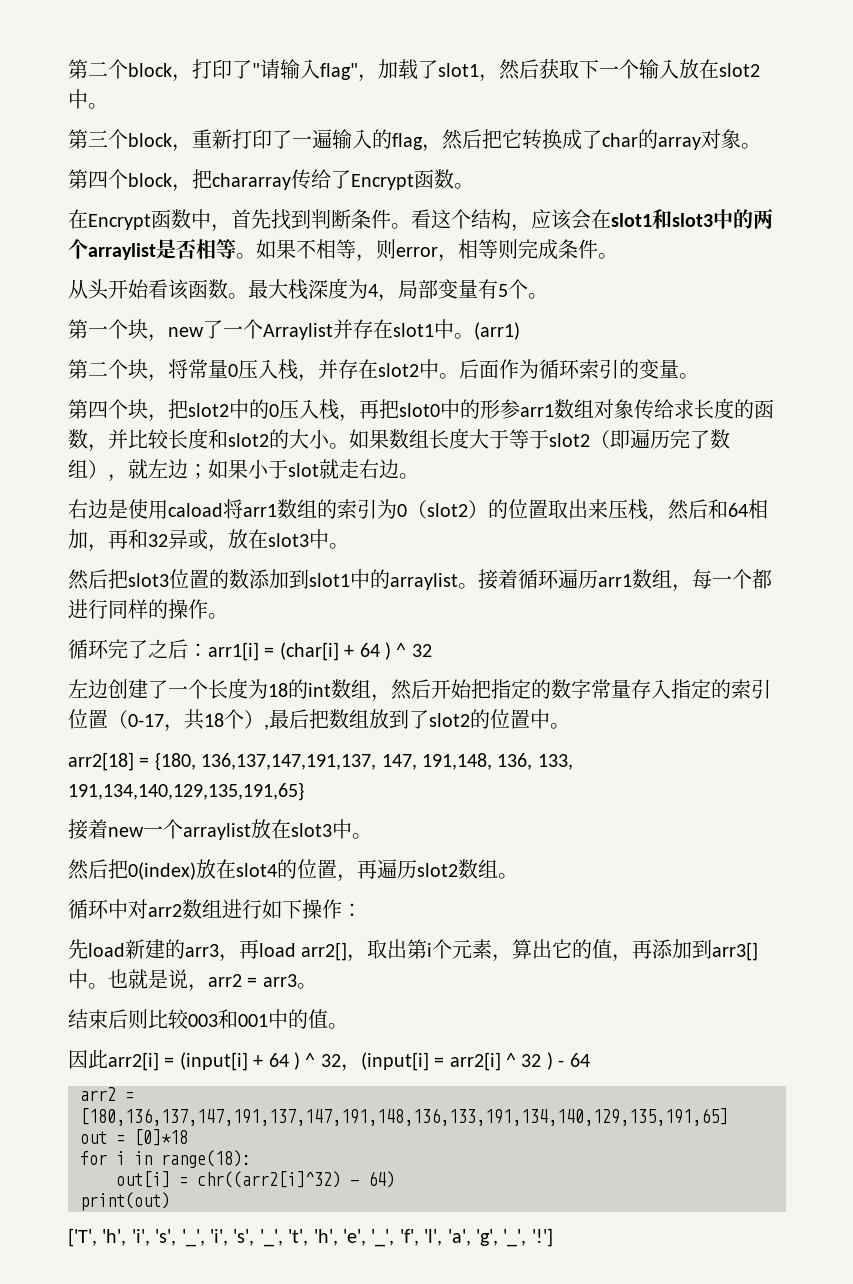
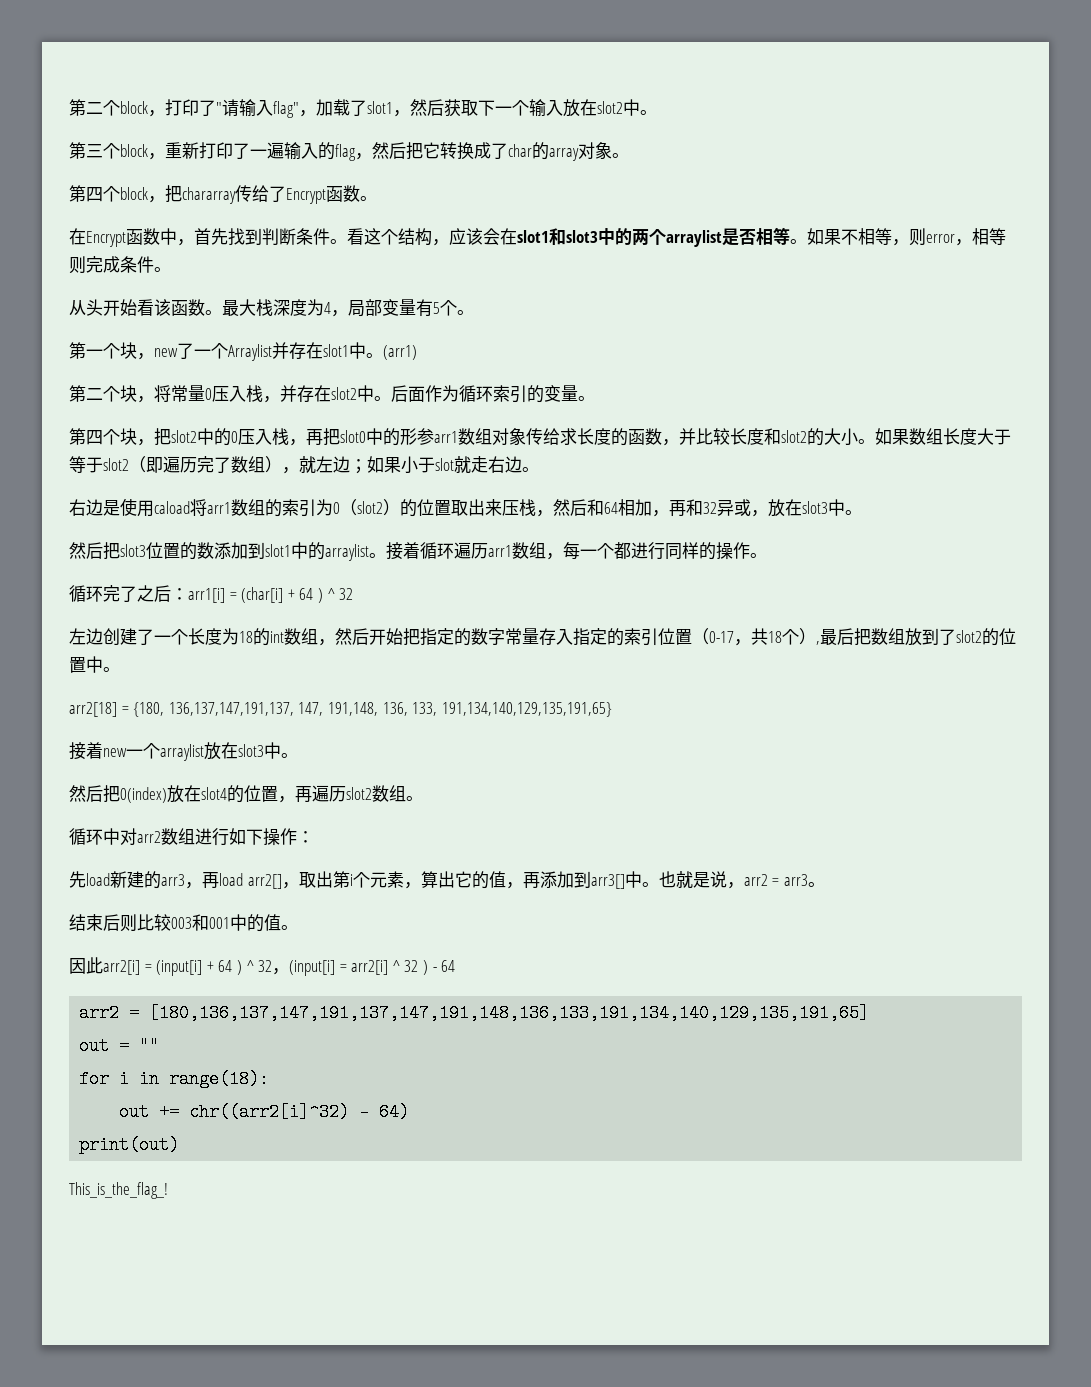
- out = [0]*18
+ out = ""
- out[i] = chr((arr2[i]^32) - 64)
+ out += chr((arr2[i]^32) - 64)
- ['T', 'h', 'i', 's', '_', 'i', 's', '_', 't', 'h', 'e', '_', 'f', 'l', 'a', 'g', '_', '!']
+ This_is_the_flag_!

